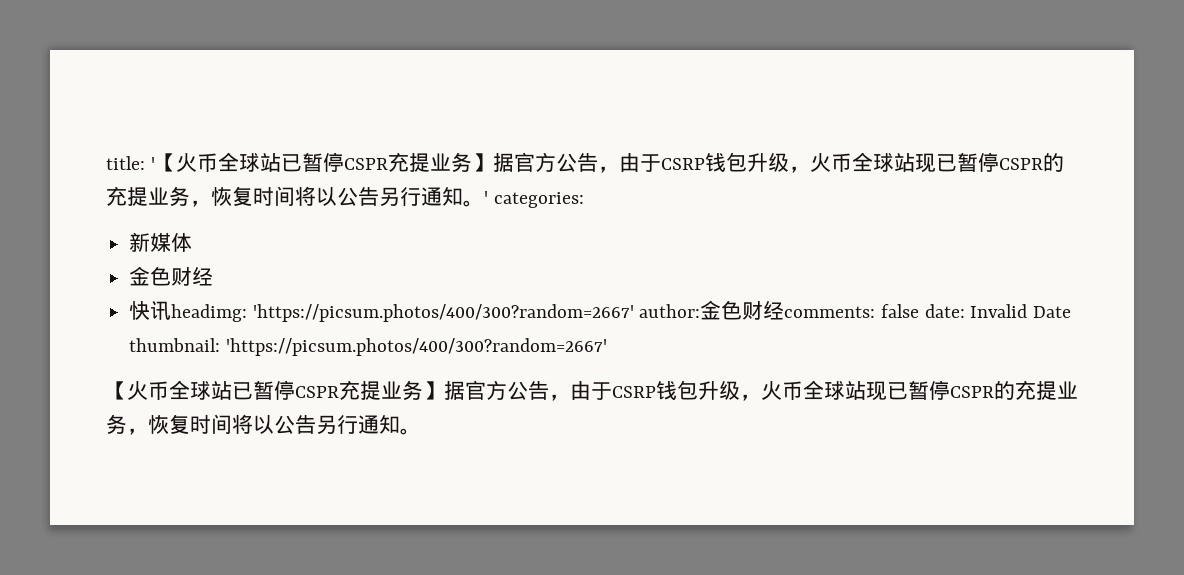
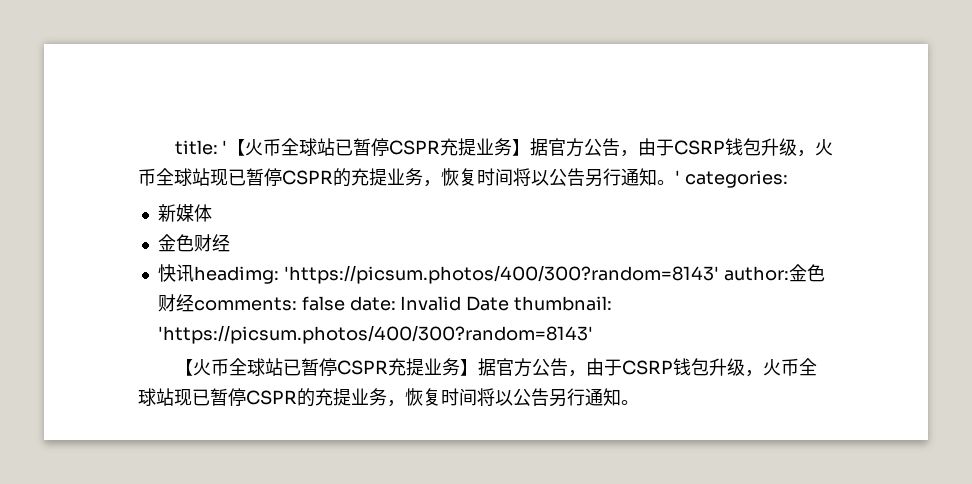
- 快讯headimg: 'https://picsum.photos/400/300?random=2667' author:金色财经comments: false date: Invalid Date thumbnail: 'https://picsum.photos/400/300?random=2667'
+ 快讯headimg: 'https://picsum.photos/400/300?random=8143' author:金色财经comments: false date: Invalid Date thumbnail: 'https://picsum.photos/400/300?random=8143'

